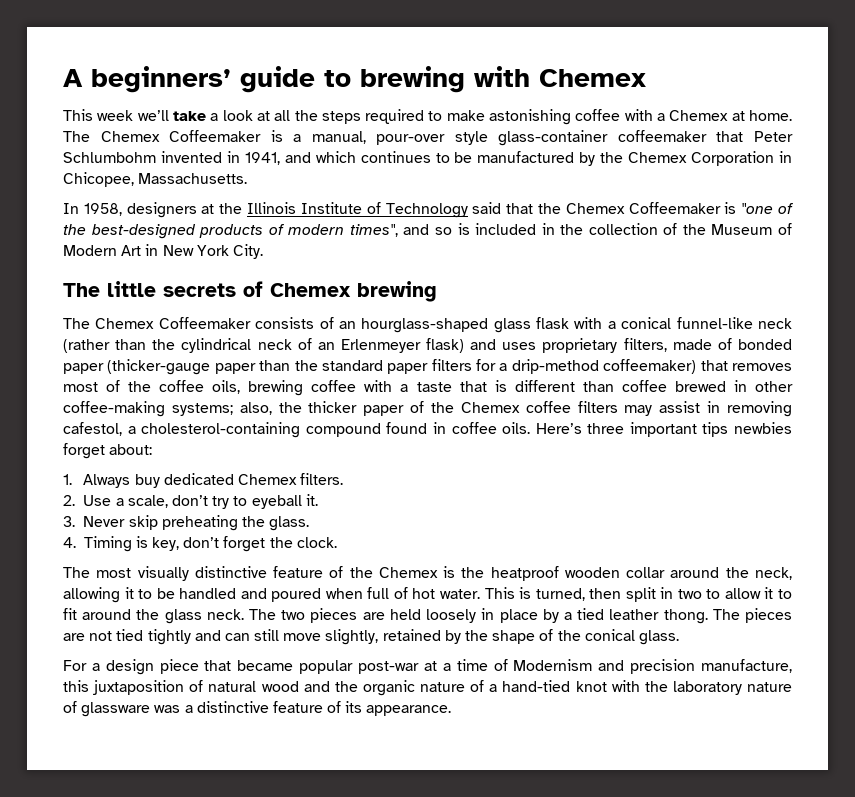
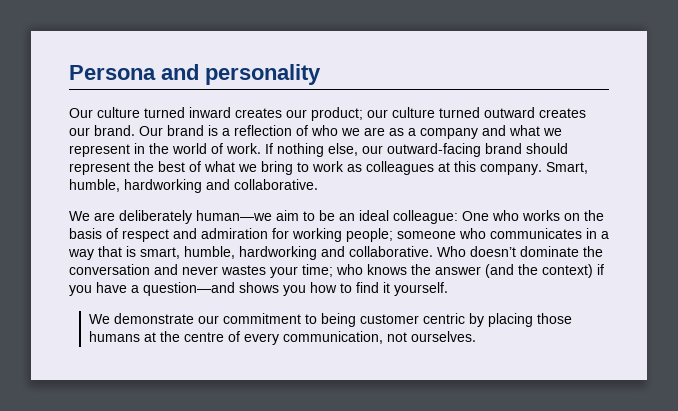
- A beginners’ guide to brewing with Chemex
- This week we’ll take a look at all the steps required to make astonishing coffee with a Chemex at home. The Chemex Coffeemaker is a manual, pour-over style glass-container coffeemaker that Peter Schlumbohm invented in 1941, and which continues to be manufactured by the Chemex Corporation in Chicopee, Massachusetts.
- In 1958, designers at the Illinois Institute of Technology said that the Chemex Coffeemaker is "one of the best-designed products of modern times", and so is included in the collection of the Museum of Modern Art in New York City.
- The little secrets of Chemex brewing
- The Chemex Coffeemaker consists of an hourglass-shaped glass flask with a conical funnel-like neck (rather than the cylindrical neck of an Erlenmeyer flask) and uses proprietary filters, made of bonded paper (thicker-gauge paper than the standard paper filters for a drip-method coffeemaker) that removes most of the coffee oils, brewing coffee with a taste that is different than coffee brewed in other coffee-making systems; also, the thicker paper of the Chemex coffee filters may assist in removing cafestol, a cholesterol-containing compound found in coffee oils. Here’s three important tips newbies forget about:
- 1. Always buy dedicated Chemex filters.
- 2. Use a scale, don’t try to eyeball it.
- 3. Never skip preheating the glass.
- 4. Timing is key, don’t forget the clock.
- The most visually distinctive feature of the Chemex is the heatproof wooden collar around the neck, allowing it to be handled and poured when full of hot water. This is turned, then split in two to allow it to fit around the glass neck. The two pieces are held loosely in place by a tied leather thong. The pieces are not tied tightly and can still move slightly, retained by the shape of the conical glass.
- For a design piece that became popular post-war at a time of Modernism and precision manufacture, this juxtaposition of natural wood and the organic nature of a hand-tied knot with the laboratory nature of glassware was a distinctive feature of its appearance.
+ Persona and personality
+ Our culture turned inward creates our product; our culture turned outward creates our brand. Our brand is a reflection of who we are as a company and what we represent in the world of work. If nothing else, our outward-facing brand should represent the best of what we bring to work as colleagues at this company. Smart, humble, hardworking and collaborative.
+ We are deliberately human—we aim to be an ideal colleague: One who works on the basis of respect and admiration for working people; someone who communicates in a way that is smart, humble, hardworking and collaborative. Who doesn’t dominate the conversation and never wastes your time; who knows the answer (and the context) if you have a question—and shows you how to find it yourself.
+ We demonstrate our commitment to being customer centric by placing those humans at the centre of every communication, not ourselves.

